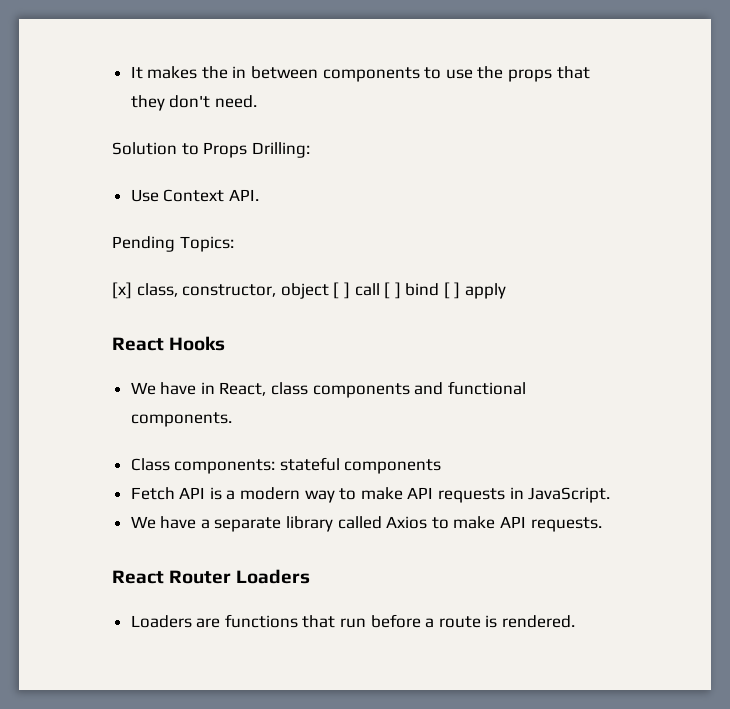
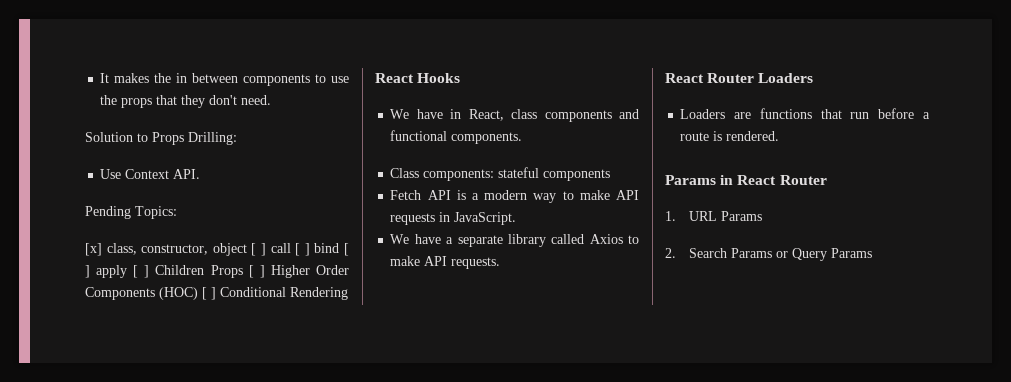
- [x] class, constructor, object [ ] call [ ] bind [ ] apply
+ [x] class, constructor, object [ ] call [ ] bind [ ] apply [ ] Children Props [ ] Higher Order Components (HOC) [ ] Conditional Rendering
+ Params in React Router
+ 1. URL Params
+ 2. Search Params or Query Params

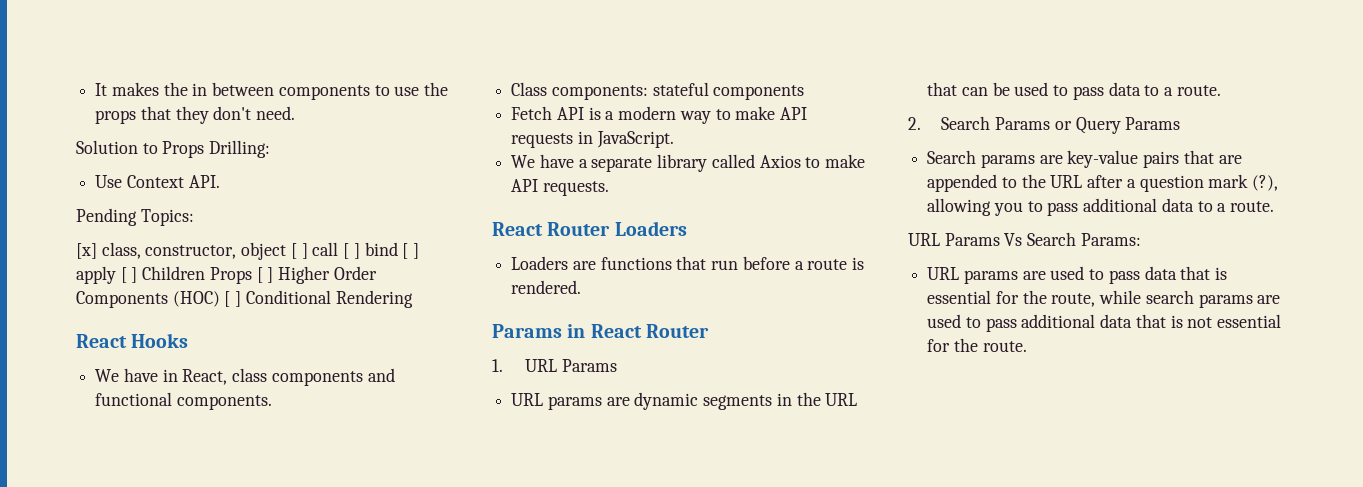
+ URL params are dynamic segments in the URL that can be used to pass data to a route.
+ Search params are key-value pairs that are appended to the URL after a question mark (?), allowing you to pass additional data to a route.
+ URL Params Vs Search Params:
+ URL params are used to pass data that is essential for the route, while search params are used to pass additional data that is not essential for the route.

